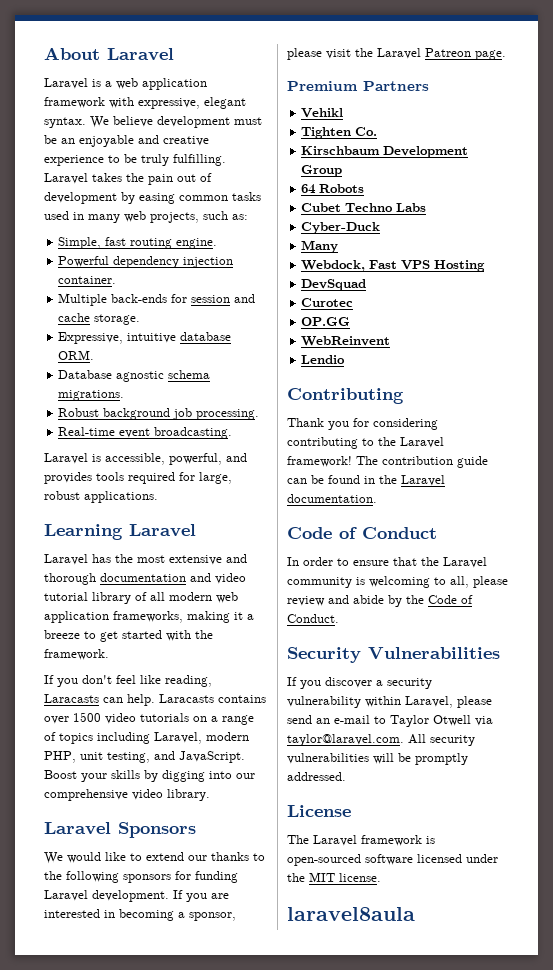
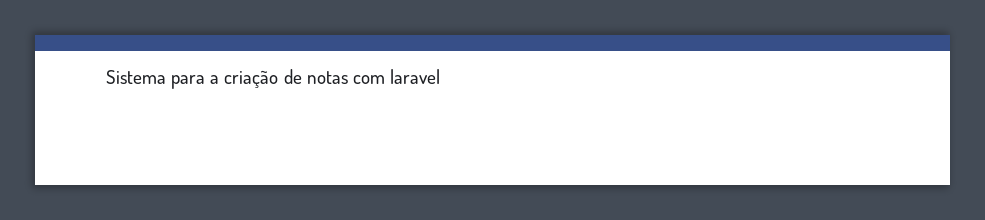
- About Laravel
- Laravel is a web application framework with expressive, elegant syntax. We believe development must be an enjoyable and creative experience to be truly fulfilling. Laravel takes the pain out of development by easing common tasks used in many web projects, such as:
- Simple, fast routing engine.
- Powerful dependency injection container.
- Multiple back-ends for session and cache storage.
- Expressive, intuitive database ORM.
- Database agnostic schema migrations.
- Robust background job processing.
- Real-time event broadcasting.
- Laravel is accessible, powerful, and provides tools required for large, robust applications.
- Learning Laravel
- Laravel has the most extensive and thorough documentation and video tutorial library of all modern web application frameworks, making it a breeze to get started with the framework.
- If you don't feel like reading, Laracasts can help. Laracasts contains over 1500 video tutorials on a range of topics including Laravel, modern PHP, unit testing, and JavaScript. Boost your skills by digging into our comprehensive video library.
- Laravel Sponsors
- We would like to extend our thanks to the following sponsors for funding Laravel development. If you are interested in becoming a sponsor, please visit the Laravel Patreon page.
- Premium Partners
- Vehikl
- Tighten Co.
- Kirschbaum Development Group
- 64 Robots
- Cubet Techno Labs
- Cyber-Duck
- Many
- Webdock, Fast VPS Hosting
- DevSquad
- Curotec
- OP.GG
- WebReinvent
- Lendio
- Contributing
- Thank you for considering contributing to the Laravel framework! The contribution guide can be found in the Laravel documentation.
- Code of Conduct
- In order to ensure that the Laravel community is welcoming to all, please review and abide by the Code of Conduct.
- Security Vulnerabilities
- If you discover a security vulnerability within Laravel, please send an e-mail to Taylor Otwell via taylor@laravel.com. All security vulnerabilities will be promptly addressed.
- License
- The Laravel framework is open-sourced software licensed under the MIT license.
- laravel8aula
+ Sistema para a criação de notas com laravel

